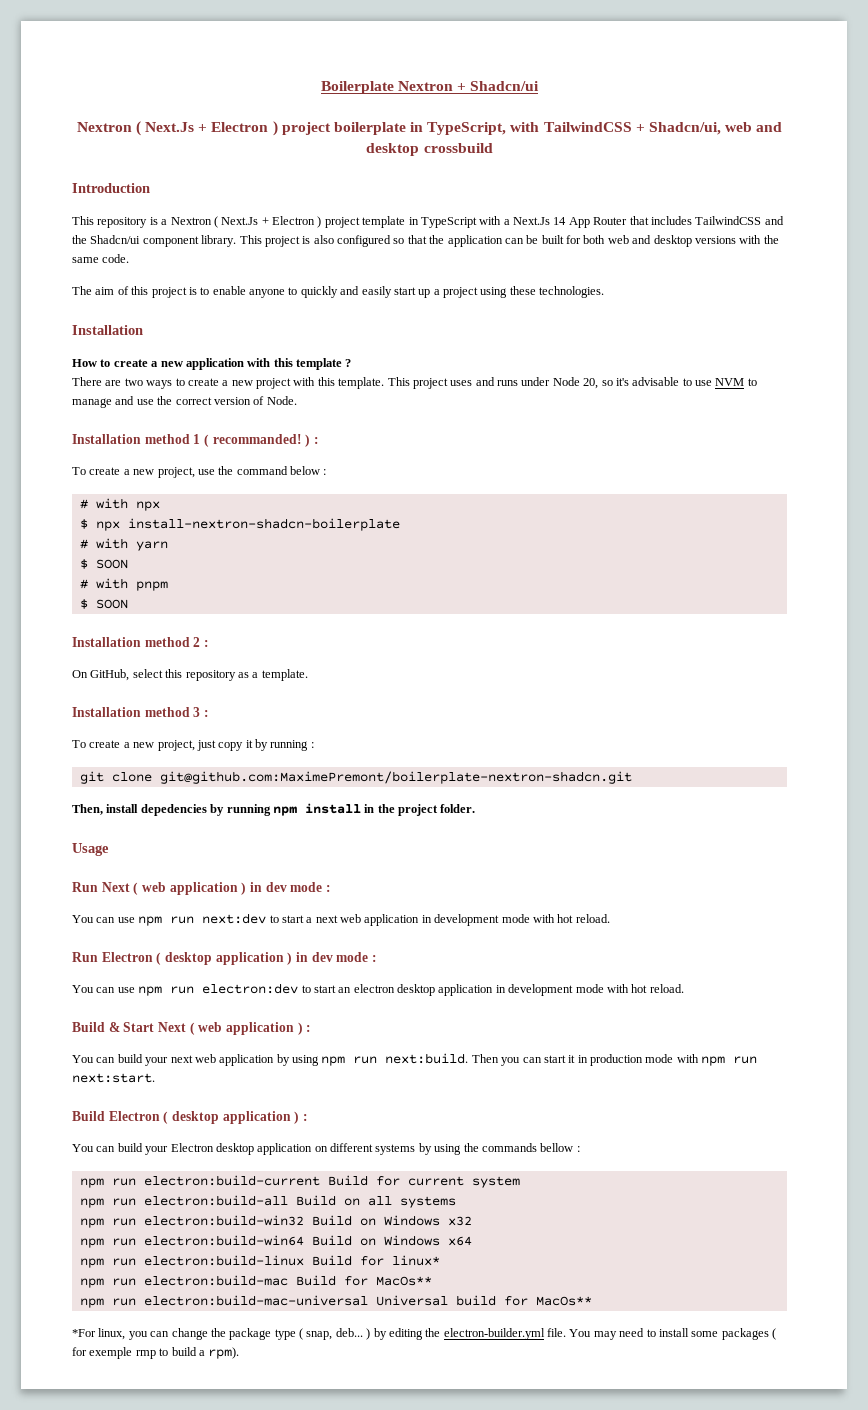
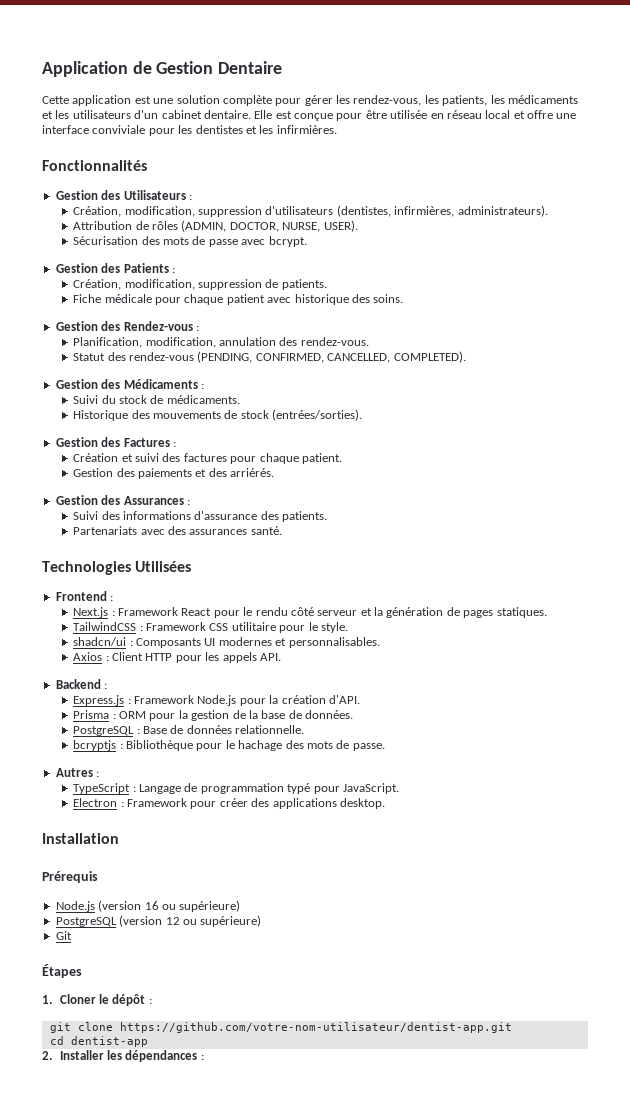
- Boilerplate Nextron + Shadcn/ui
- Nextron ( Next.Js + Electron ) project boilerplate in TypeScript, with TailwindCSS + Shadcn/ui, web and desktop crossbuild
- Introduction
- This repository is a Nextron ( Next.Js + Electron ) project template in TypeScript with a Next.Js 14 App Router that includes TailwindCSS and the Shadcn/ui component library. This project is also configured so that the application can be built for both web and desktop versions with the same code.
- The aim of this project is to enable anyone to quickly and easily start up a project using these technologies.
+ Application de Gestion Dentaire
+ Cette application est une solution complète pour gérer les rendez-vous, les patients, les médicaments et les utilisateurs d'un cabinet dentaire. Elle est conçue pour être utilisée en réseau local et offre une interface conviviale pour les dentistes et les infirmières.
+ Fonctionnalités
+ Gestion des Utilisateurs :
+ Création, modification, suppression d'utilisateurs (dentistes, infirmières, administrateurs).
+ Attribution de rôles (ADMIN, DOCTOR, NURSE, USER).
+ Sécurisation des mots de passe avec bcrypt.
+ Gestion des Patients :
+ Création, modification, suppression de patients.
+ Fiche médicale pour chaque patient avec historique des soins.
+ Gestion des Rendez-vous :
+ Planification, modification, annulation des rendez-vous.
+ Statut des rendez-vous (PENDING, CONFIRMED, CANCELLED, COMPLETED).
+ Gestion des Médicaments :
+ Suivi du stock de médicaments.
+ Historique des mouvements de stock (entrées/sorties).
+ Gestion des Factures :
+ Création et suivi des factures pour chaque patient.
+ Gestion des paiements et des arriérés.
+ Gestion des Assurances :
+ Suivi des informations d'assurance des patients.
+ Partenariats avec des assurances santé.
+ Technologies Utilisées
+ Frontend :
+ Next.js : Framework React pour le rendu côté serveur et la génération de pages statiques.
+ TailwindCSS : Framework CSS utilitaire pour le style.
+ shadcn/ui : Composants UI modernes et personnalisables.
+ Axios : Client HTTP pour les appels API.
+ Backend :
+ Express.js : Framework Node.js pour la création d'API.
+ Prisma : ORM pour la gestion de la base de données.
+ PostgreSQL : Base de données relationnelle.
+ bcryptjs : Bibliothèque pour le hachage des mots de passe.
+ Autres :
+ TypeScript : Langage de programmation typé pour JavaScript.
+ Electron : Framework pour créer des applications desktop.
  Installation
- How to create a new application with this template ?
- There are two ways to create a new project with this template. This project uses and runs under Node 20, so it's advisable to use NVM to manage and use the correct version of Node.
- Installation method 1 ( recommanded! ) :
- To create a new project, use the command below :
- # with npx
- $ npx install-nextron-shadcn-boilerplate
- # with yarn
- $ SOON
- # with pnpm
- $ SOON
- Installation method 2 :
- On GitHub, select this repository as a template.
- Installation method 3 :
- To create a new project, just copy it by running :
- git clone git@github.com:MaximePremont/boilerplate-nextron-shadcn.git
- Then, install depedencies by running npm install in the project folder.
- Usage
- Run Next ( web application ) in dev mode :
- You can use npm run next:dev to start a next web application in development mode with hot reload.
- Run Electron ( desktop application ) in dev mode :
- You can use npm run electron:dev to start an electron desktop application in development mode with hot reload.
- Build & Start Next ( web application ) :
- You can build your next web application by using npm run next:build. Then you can start it in production mode with npm run next:start.
- Build Electron ( desktop application ) :
- You can build your Electron desktop application on different systems by using the commands bellow :
- npm run electron:build-current Build for current system
- npm run electron:build-all Build on all systems
- npm run electron:build-win32 Build on Windows x32
- npm run electron:build-win64 Build on Windows x64
- npm run electron:build-linux Build for linux*
- npm run electron:build-mac Build for MacOs**
- npm run electron:build-mac-universal Universal build for MacOs**
- *For linux, you can change the package type ( snap, deb... ) by editing the electron-builder.yml file. You may need to install some packages ( for exemple rmp to build a rpm).
+ Prérequis
+ Node.js (version 16 ou supérieure)
+ PostgreSQL (version 12 ou supérieure)
+ Git
+ Étapes
+ 1. Cloner le dépôt :
+ git clone https://github.com/votre-nom-utilisateur/dentist-app.git
+ cd dentist-app
+ 2. Installer les dépendances :

